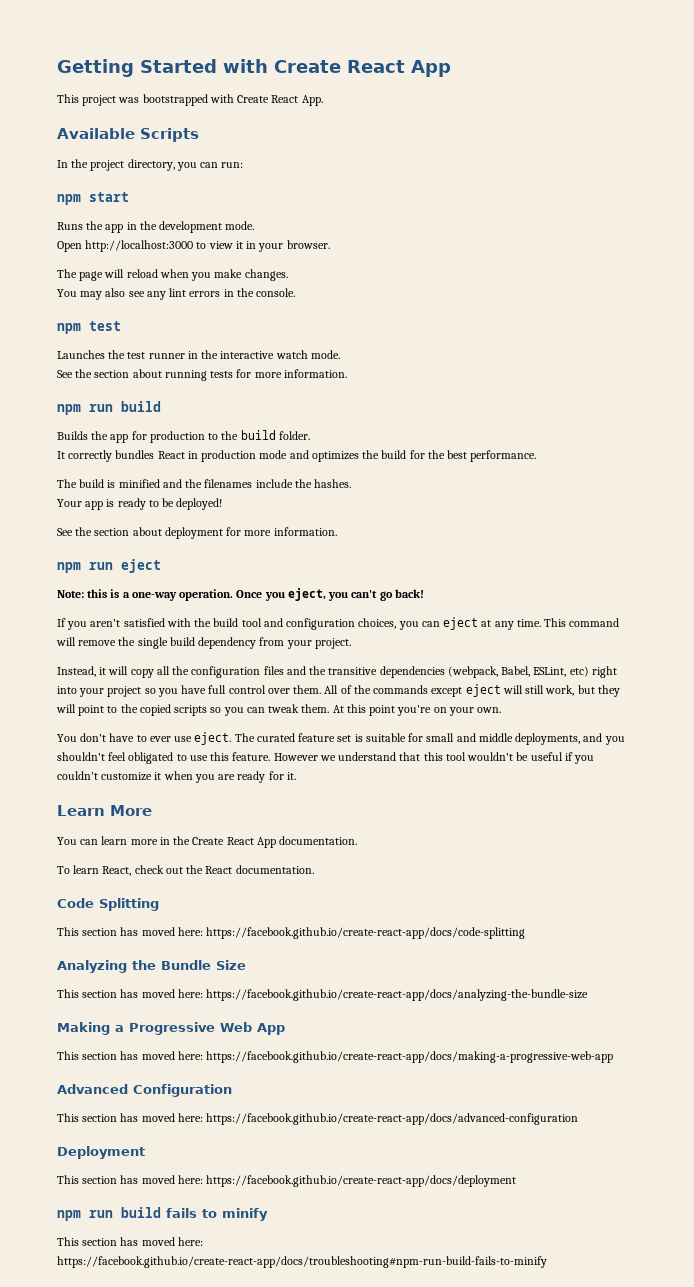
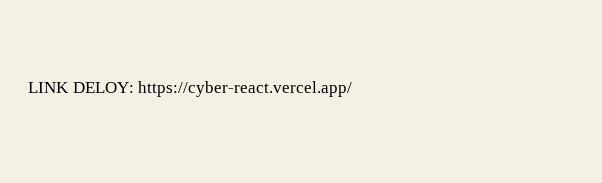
- Getting Started with Create React App
- This project was bootstrapped with Create React App.
- Available Scripts
- In the project directory, you can run:
- npm start
- Runs the app in the development mode.
- Open http://localhost:3000 to view it in your browser.
- The page will reload when you make changes.
- You may also see any lint errors in the console.
- npm test
- Launches the test runner in the interactive watch mode.
- See the section about running tests for more information.
- npm run build
- Builds the app for production to the build folder.
- It correctly bundles React in production mode and optimizes the build for the best performance.
- The build is minified and the filenames include the hashes.
- Your app is ready to be deployed!
- See the section about deployment for more information.
- npm run eject
- Note: this is a one-way operation. Once you eject, you can't go back!
- If you aren't satisfied with the build tool and configuration choices, you can eject at any time. This command will remove the single build dependency from your project.
- Instead, it will copy all the configuration files and the transitive dependencies (webpack, Babel, ESLint, etc) right into your project so you have full control over them. All of the commands except eject will still work, but they will point to the copied scripts so you can tweak them. At this point you're on your own.
- You don't have to ever use eject. The curated feature set is suitable for small and middle deployments, and you shouldn't feel obligated to use this feature. However we understand that this tool wouldn't be useful if you couldn't customize it when you are ready for it.
- Learn More
- You can learn more in the Create React App documentation.
- To learn React, check out the React documentation.
- Code Splitting
- This section has moved here: https://facebook.github.io/create-react-app/docs/code-splitting
- Analyzing the Bundle Size
- This section has moved here: https://facebook.github.io/create-react-app/docs/analyzing-the-bundle-size
- Making a Progressive Web App
- This section has moved here: https://facebook.github.io/create-react-app/docs/making-a-progressive-web-app
- Advanced Configuration
- This section has moved here: https://facebook.github.io/create-react-app/docs/advanced-configuration
- Deployment
- This section has moved here: https://facebook.github.io/create-react-app/docs/deployment
- npm run build fails to minify
- This section has moved here: https://facebook.github.io/create-react-app/docs/troubleshooting#npm-run-build-fails-to-minify
+ LINK DELOY: https://cyber-react.vercel.app/

